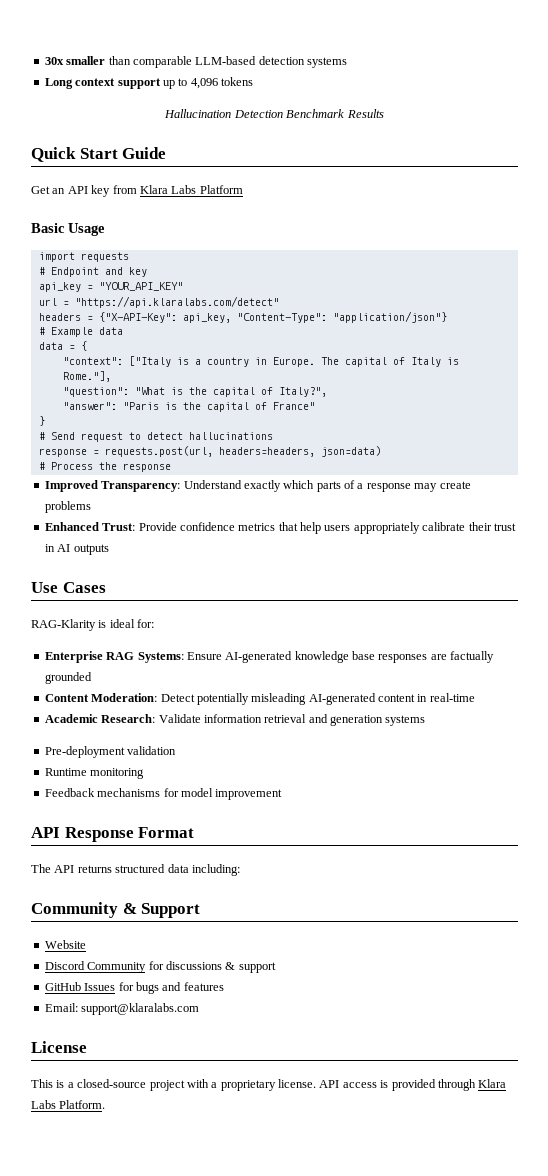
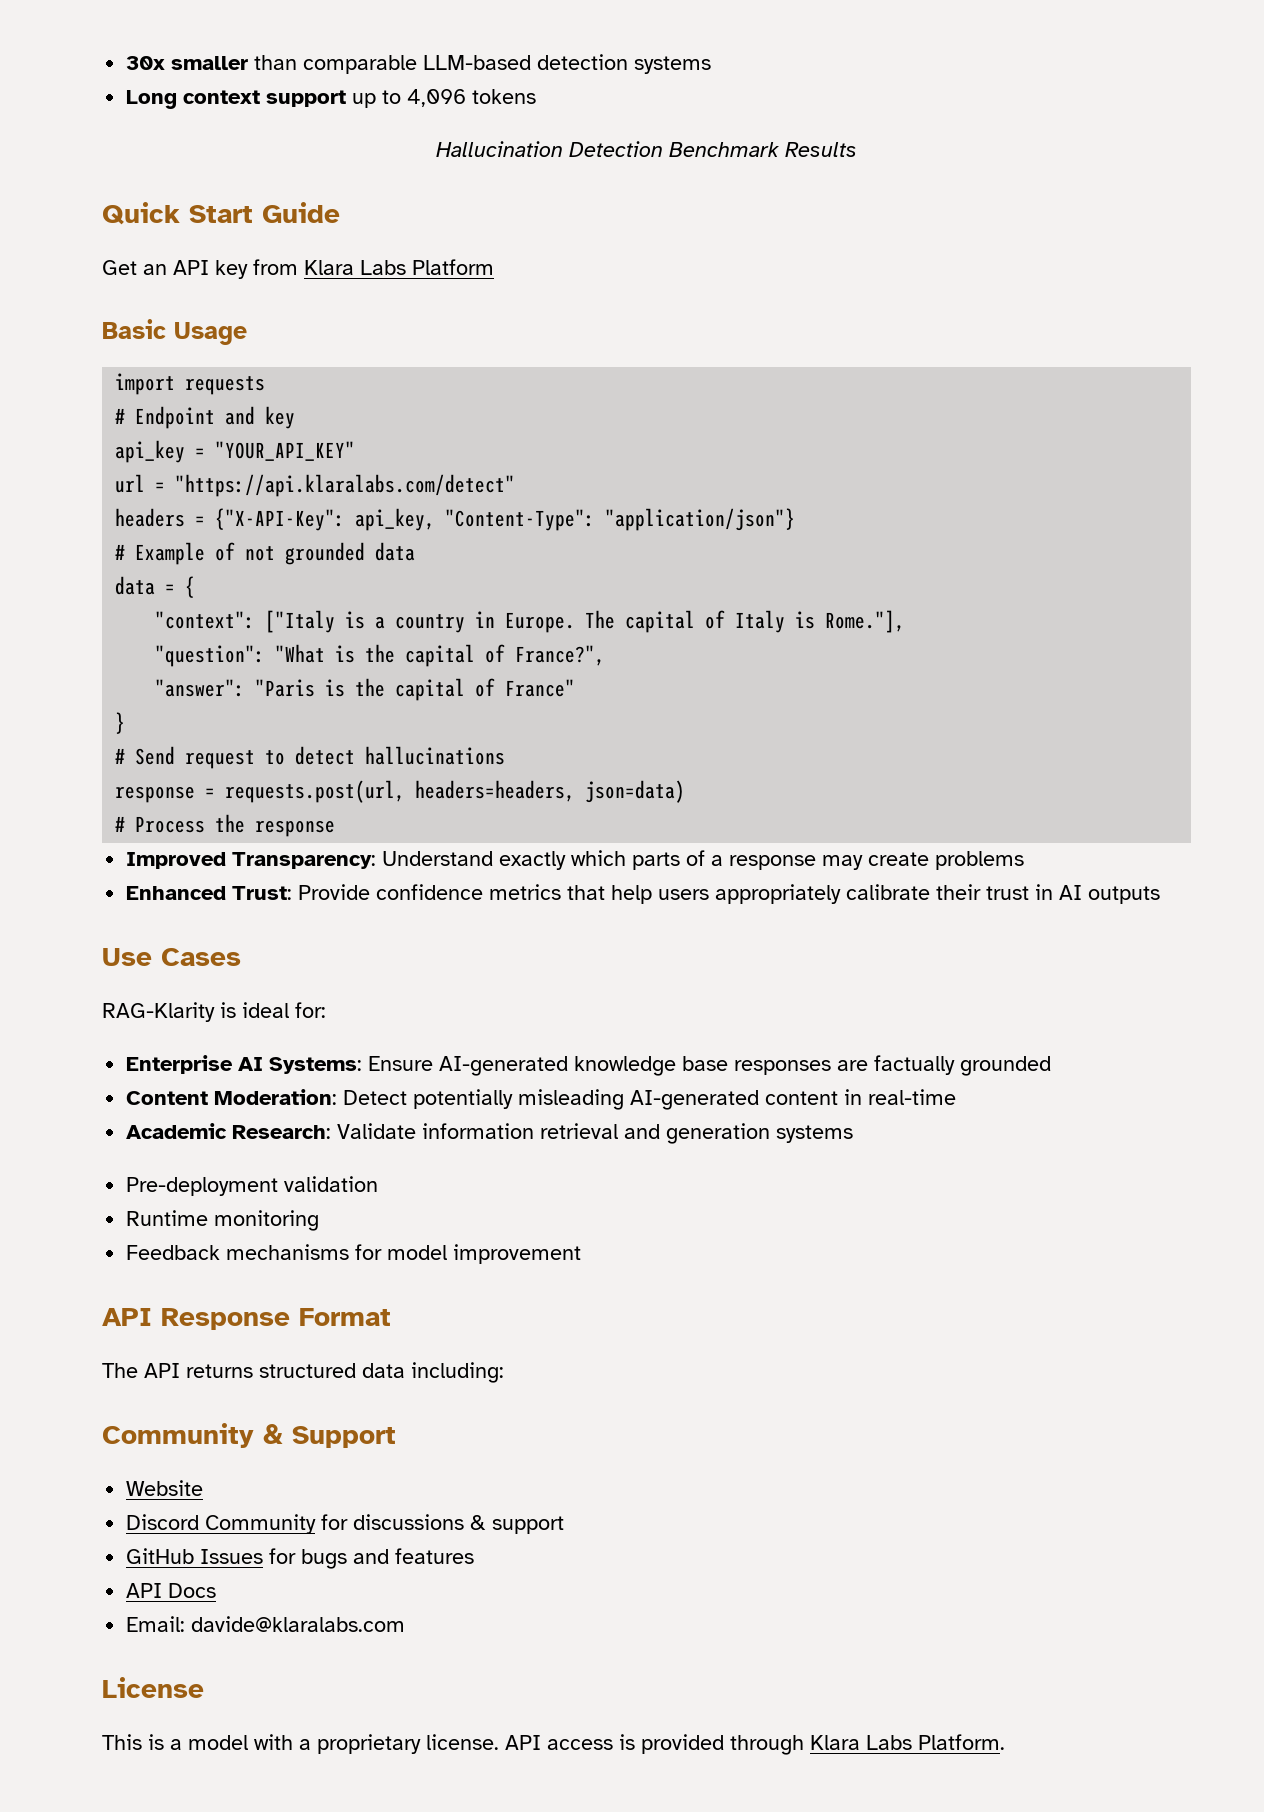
- # Example data
+ # Example of not grounded data
- "question": "What is the capital of Italy?",
+ "question": "What is the capital of France?",
- Enterprise RAG Systems: Ensure AI-generated knowledge base responses are factually grounded
+ Enterprise AI Systems: Ensure AI-generated knowledge base responses are factually grounded
+ API Docs
- Email: support@klaralabs.com
+ Email: davide@klaralabs.com
- This is a closed-source project with a proprietary license.
+ This is a model with a proprietary license.

